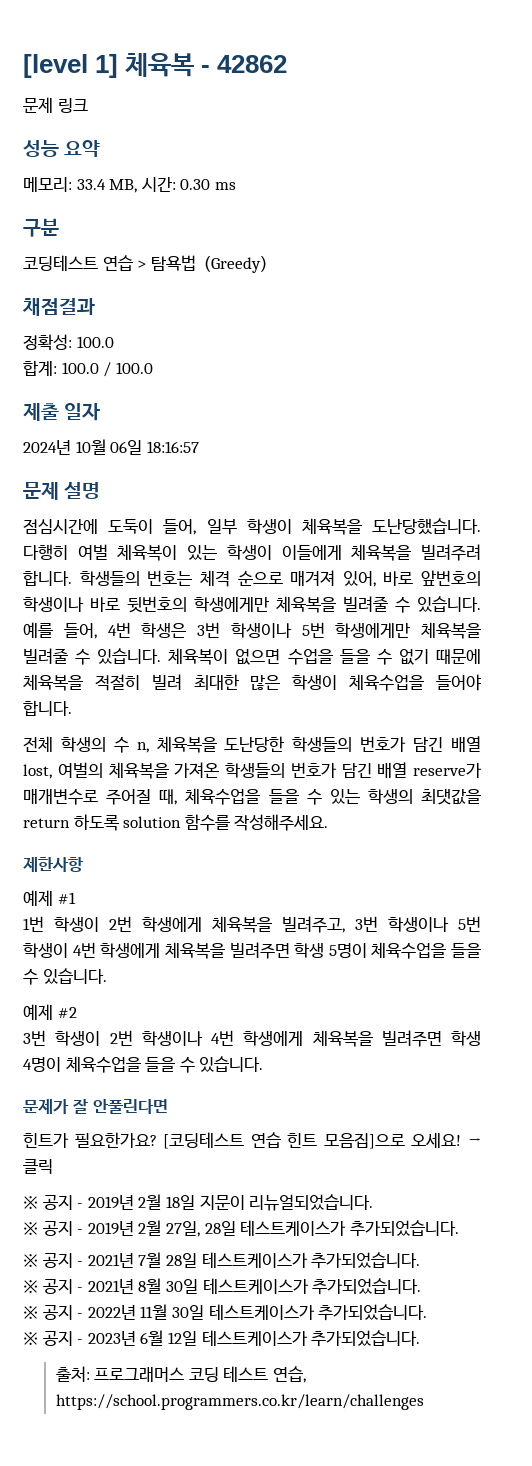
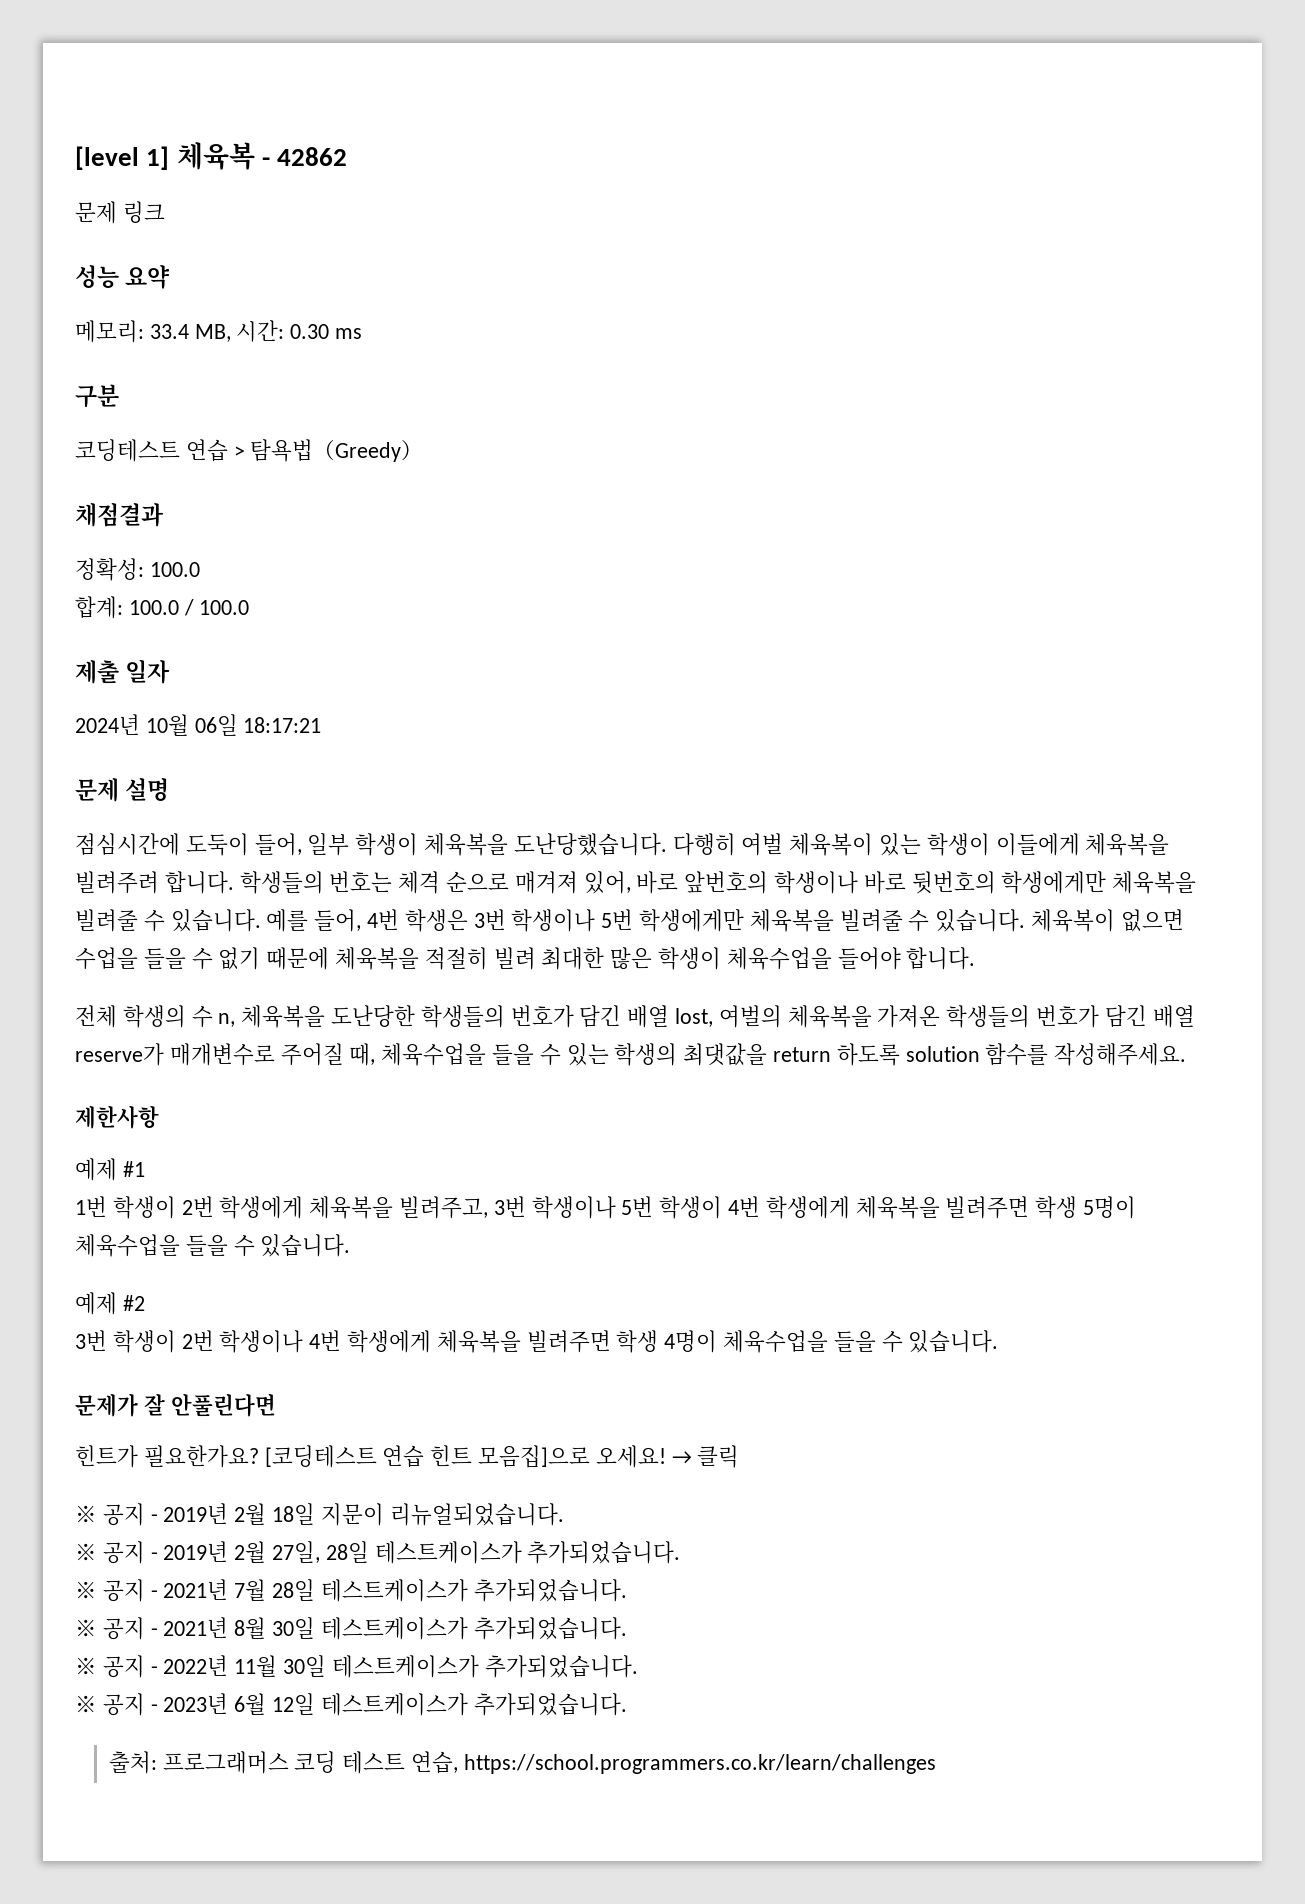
- 2024년 10월 06일 18:16:57
+ 2024년 10월 06일 18:17:21

